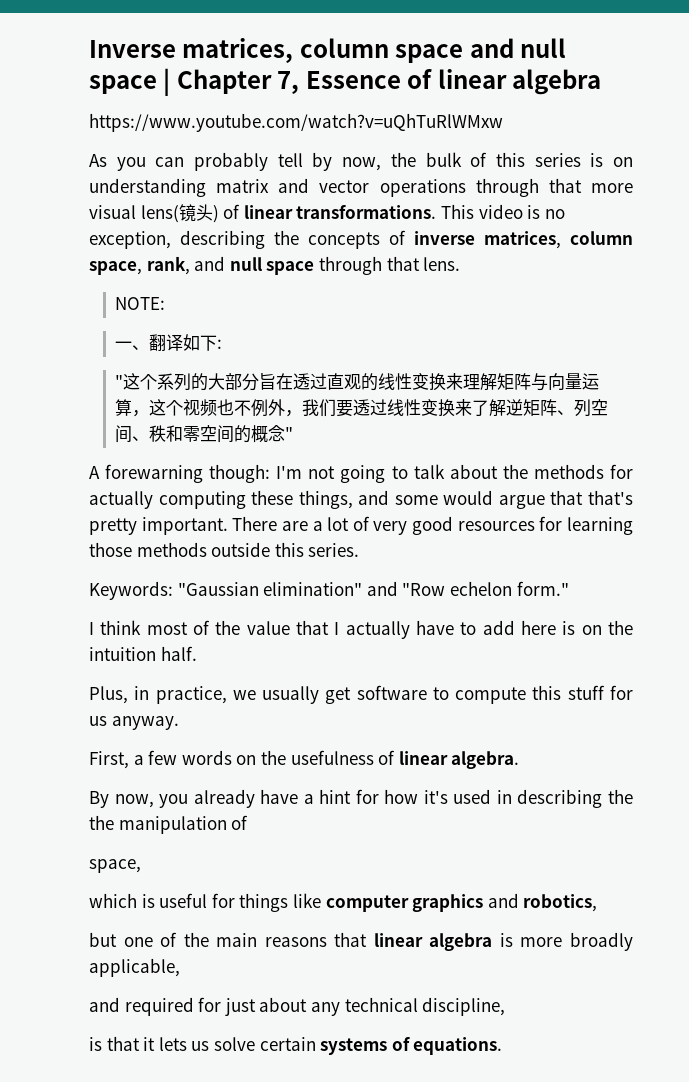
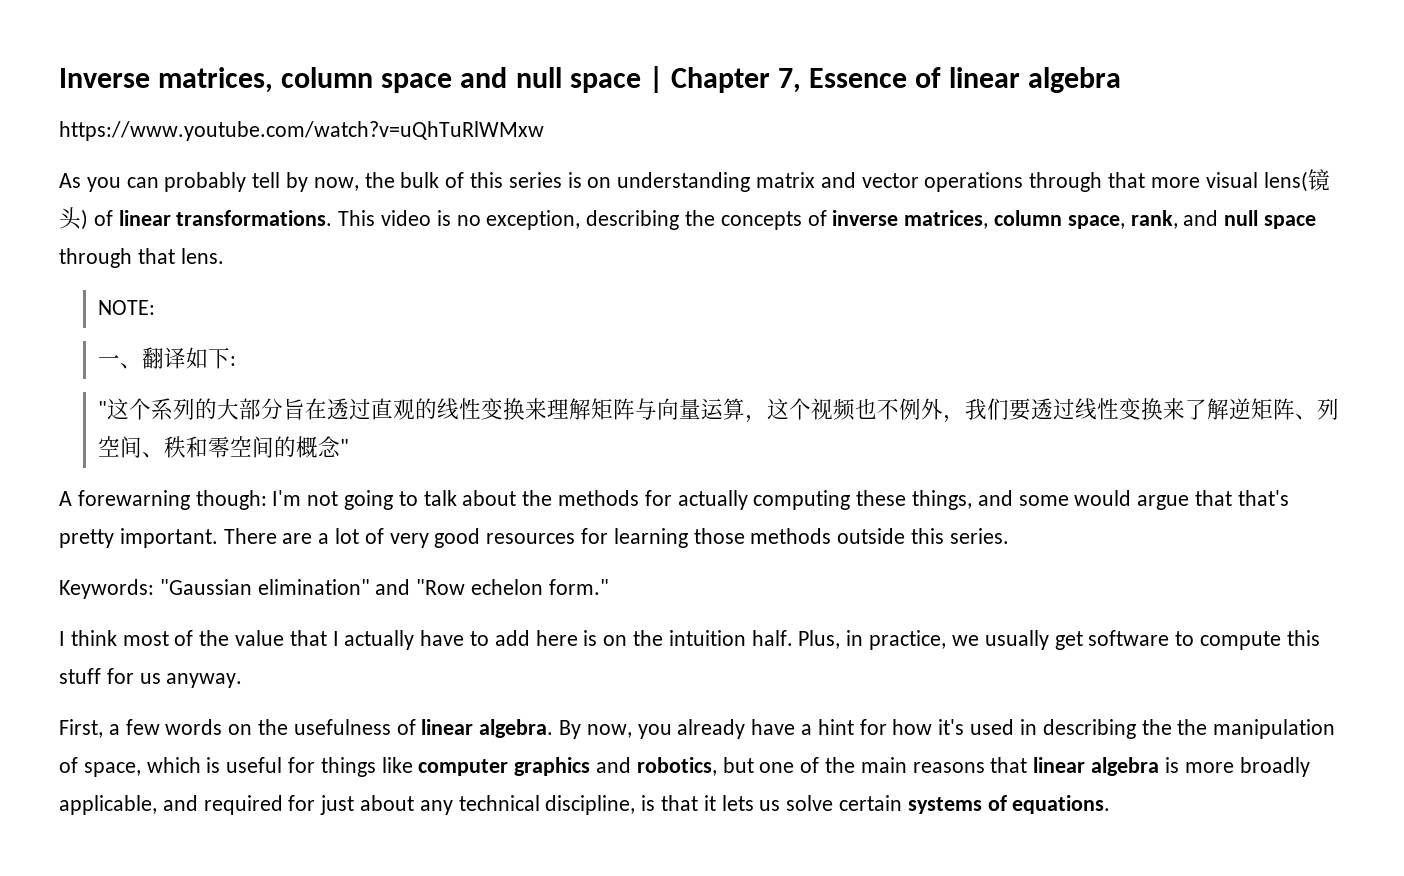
- I think most of the value that I actually have to add here is on the intuition half.
- Plus, in practice, we usually get software to compute this stuff for us anyway.
+ I think most of the value that I actually have to add here is on the intuition half. Plus, in practice, we usually get software to compute this stuff for us anyway.
- First, a few words on the usefulness of linear algebra.
- By now, you already have a hint for how it's used in describing the the manipulation of
- space,
- which is useful for things like computer graphics and robotics,
- but one of the main reasons that linear algebra is more broadly applicable,
- and required for just about any technical discipline,
- is that it lets us solve certain systems of equations.
+ First, a few words on the usefulness of linear algebra. By now, you already have a hint for how it's used in describing the the manipulation of space, which is useful for things like computer graphics and robotics, but one of the main reasons that linear algebra is more broadly applicable, and required for just about any technical discipline, is that it lets us solve certain systems of equations.

